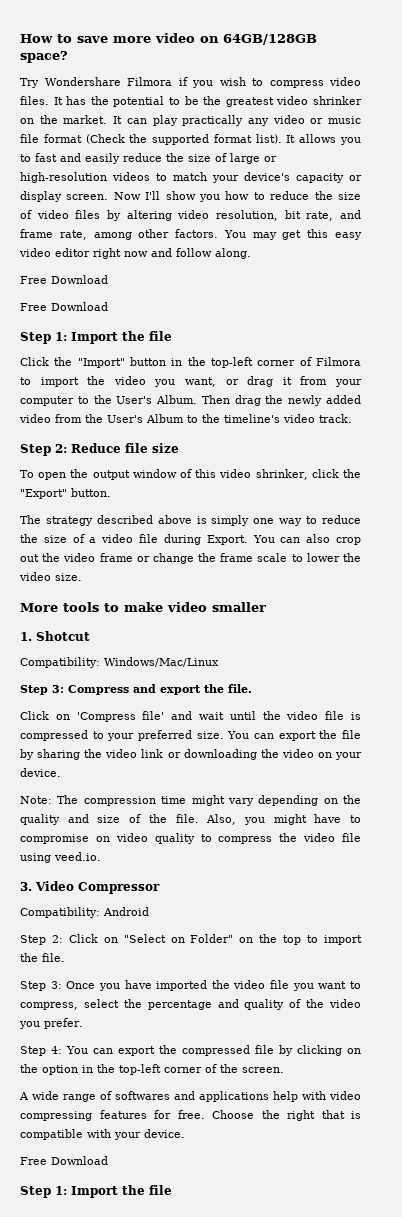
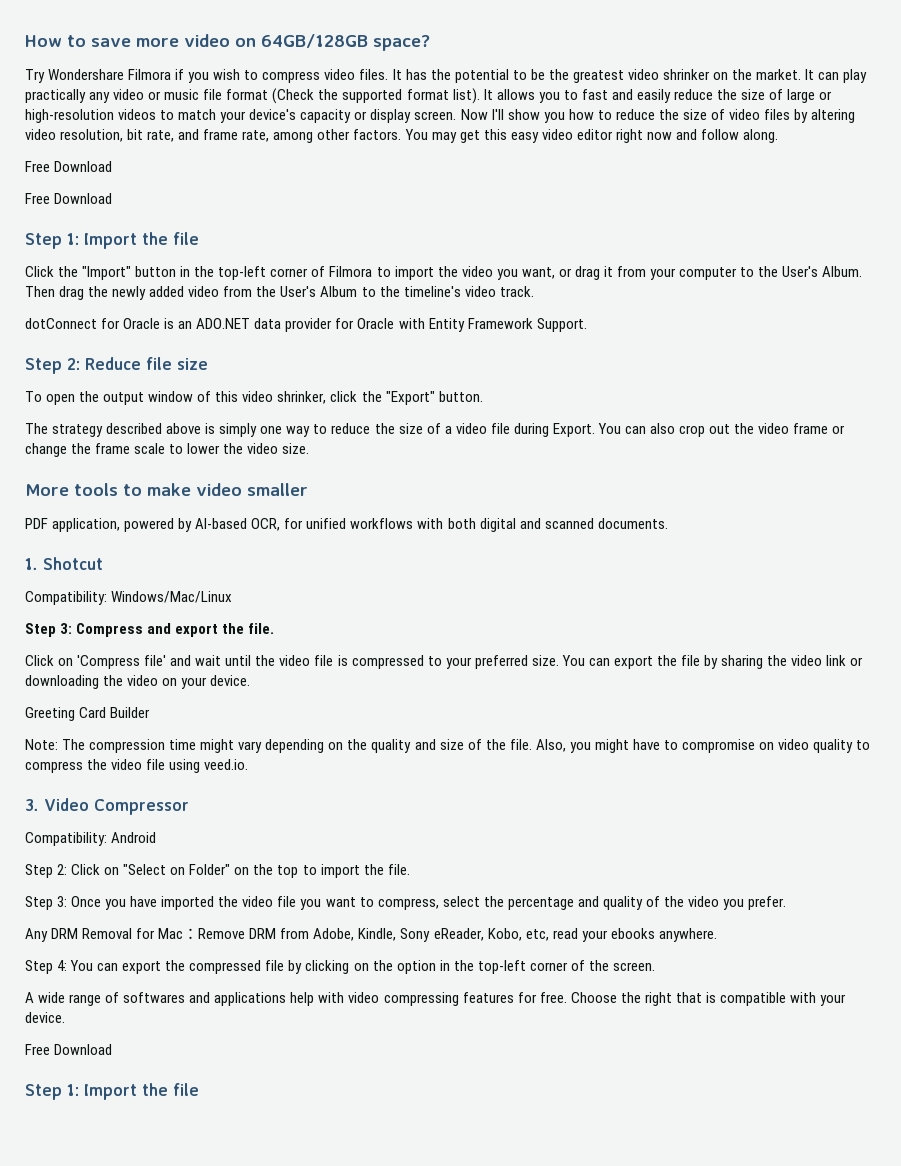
+ dotConnect for Oracle is an ADO.NET data provider for Oracle with Entity Framework Support.
+ PDF application, powered by AI-based OCR, for unified workflows with both digital and scanned documents.
+ Greeting Card Builder
+ Any DRM Removal for Mac：Remove DRM from Adobe, Kindle, Sony eReader, Kobo, etc, read your ebooks anywhere.

